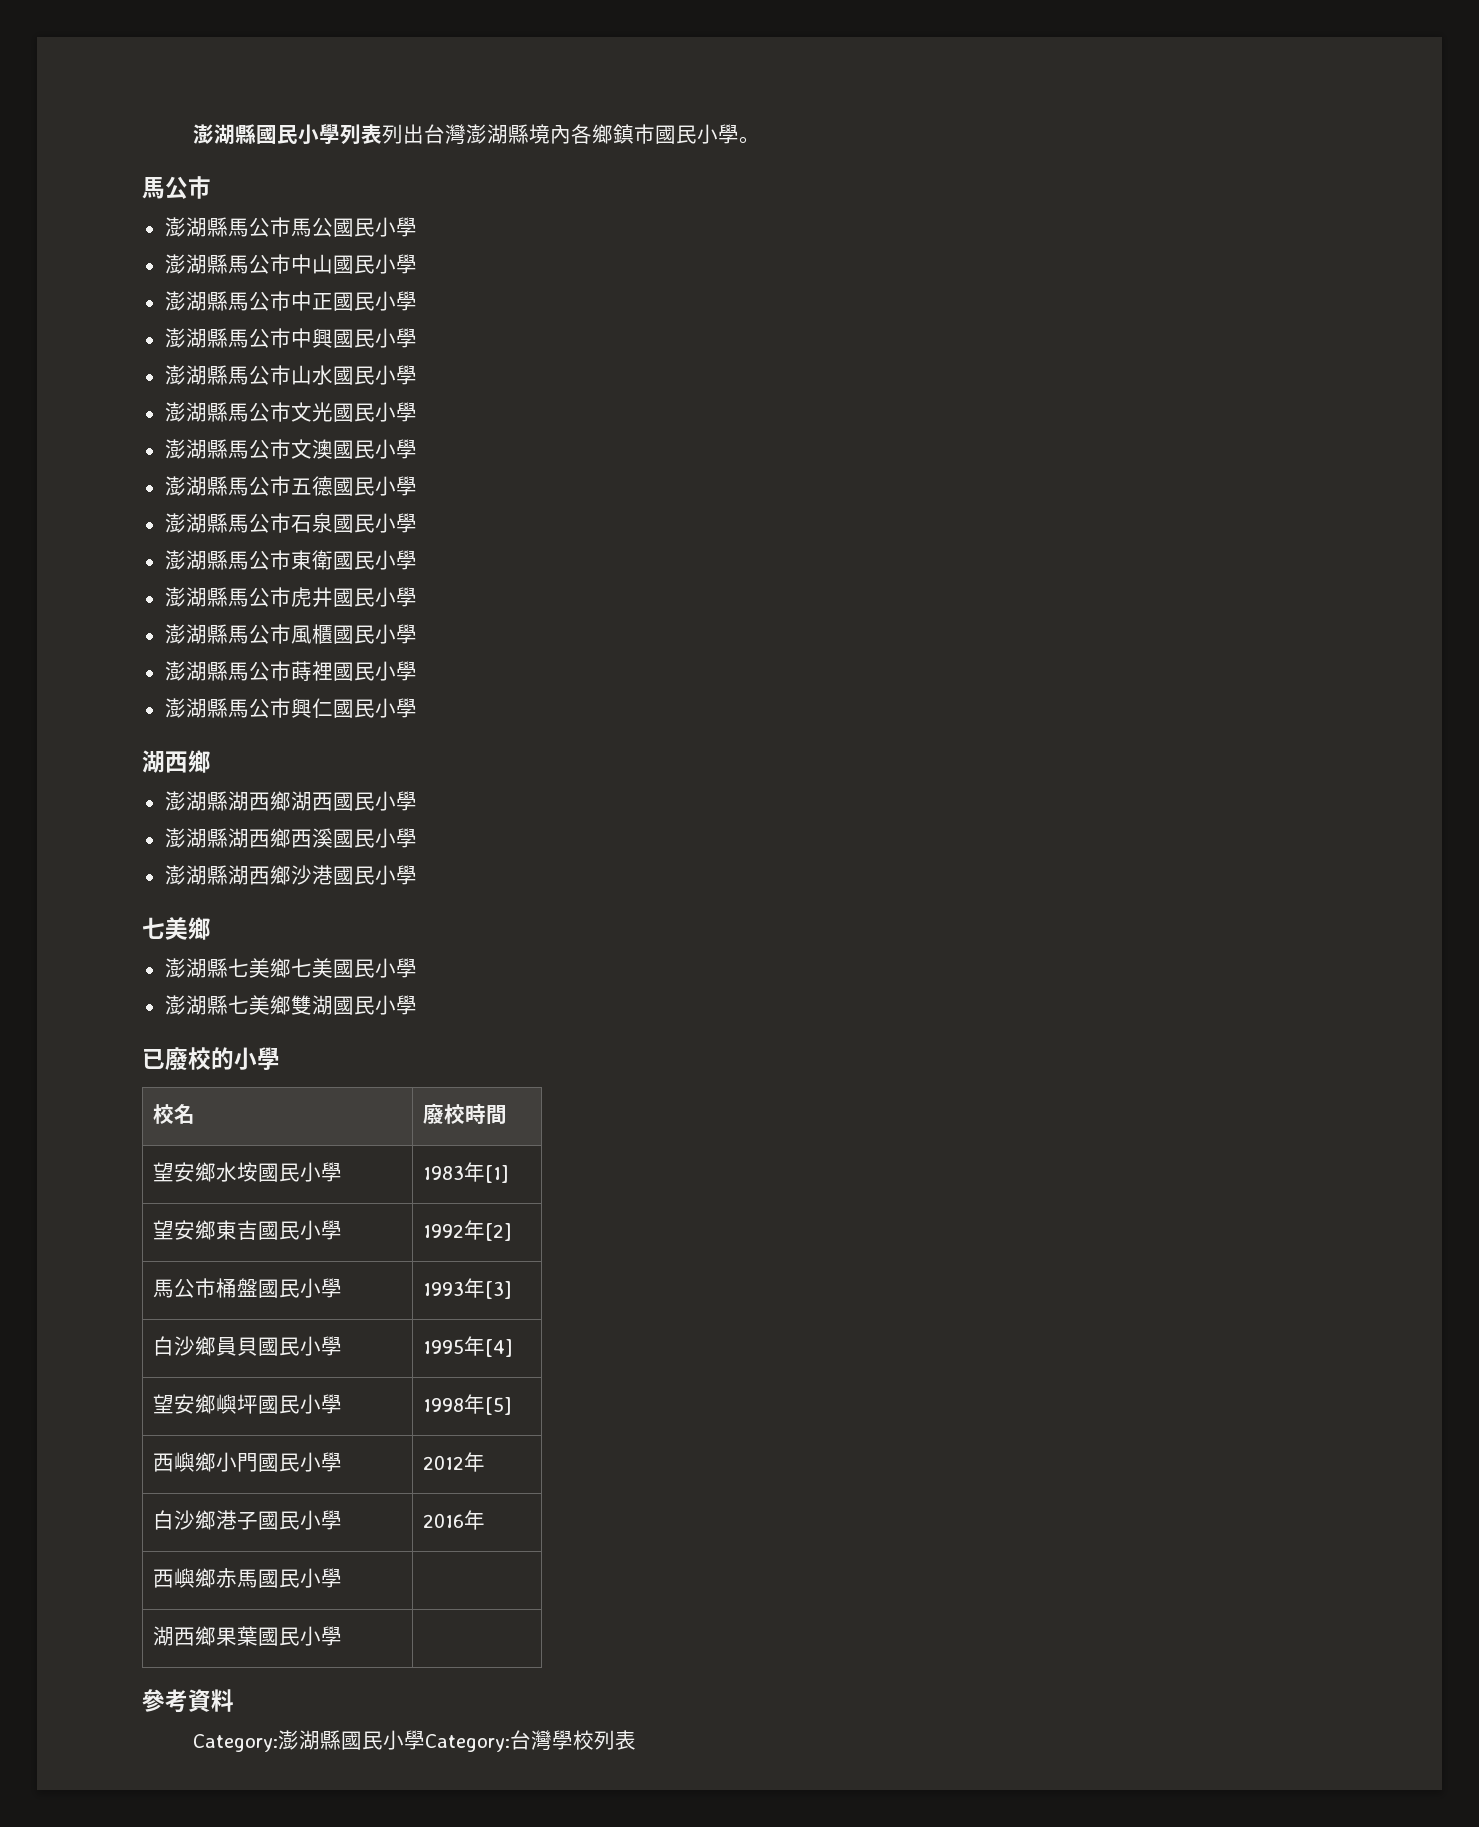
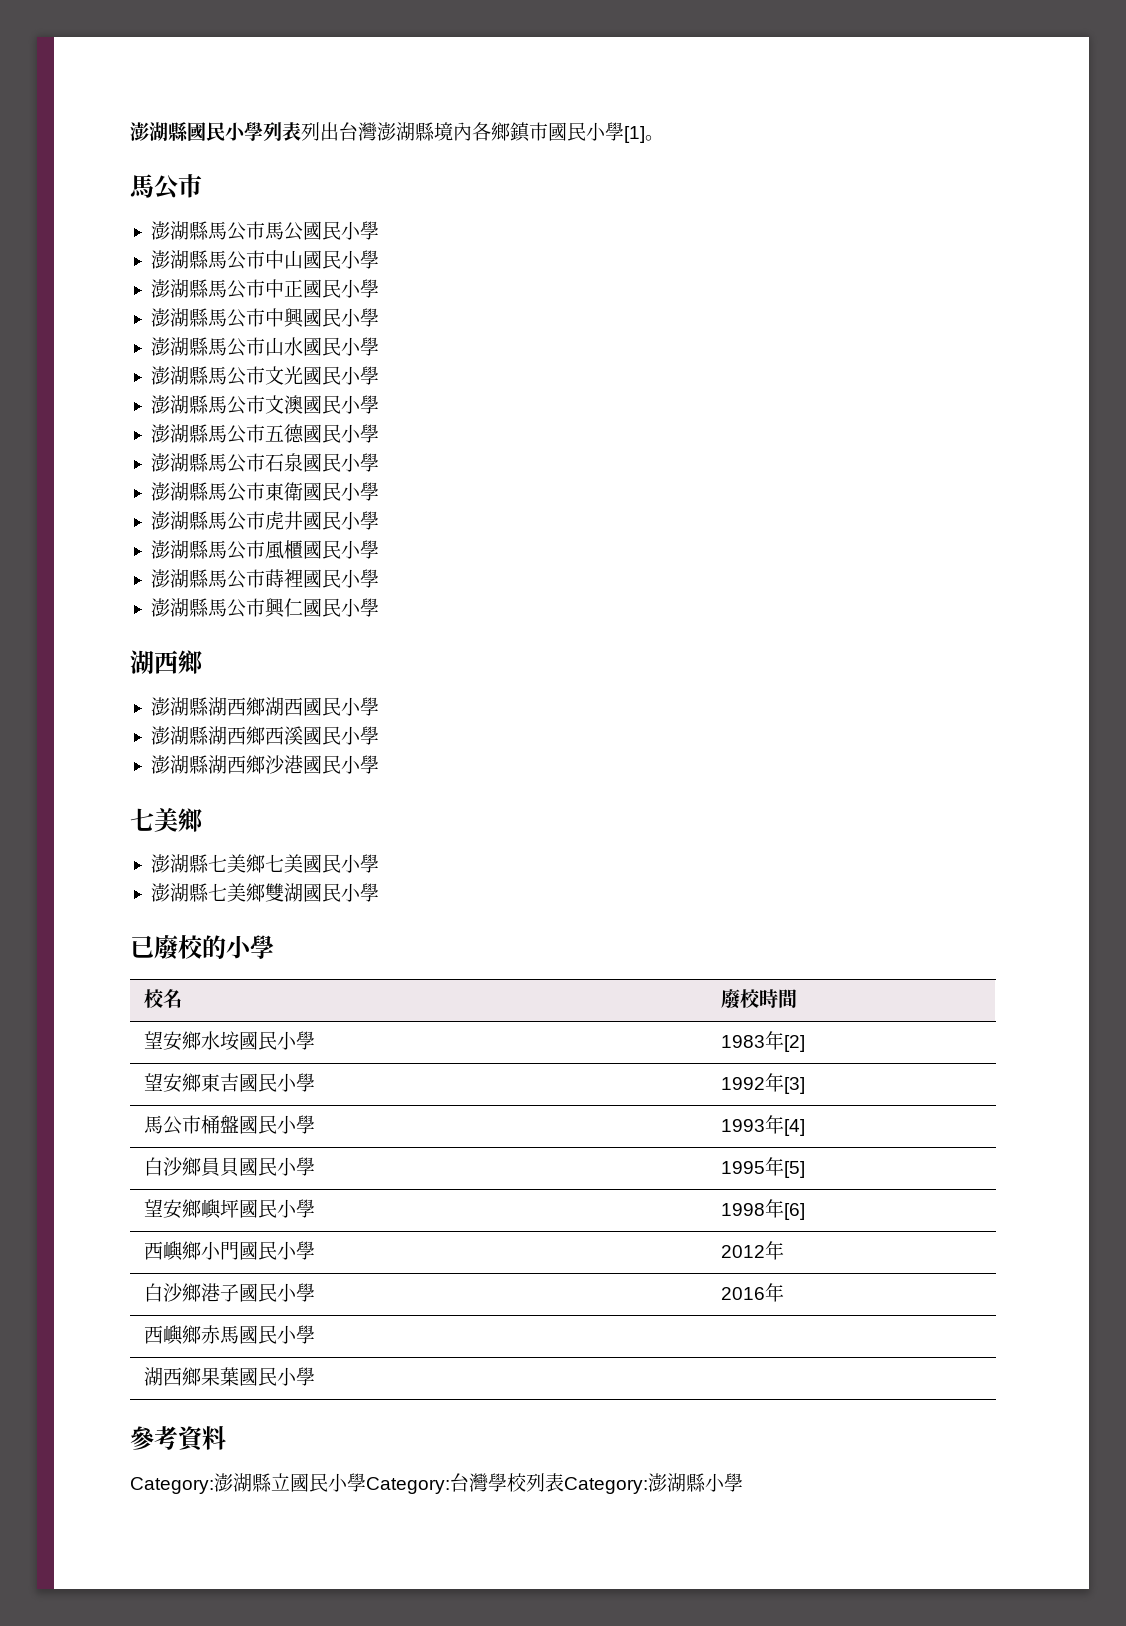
- 澎湖縣國民小學列表列出台灣澎湖縣境內各鄉鎮市國民小學。
+ 澎湖縣國民小學列表列出台灣澎湖縣境內各鄉鎮市國民小學[1]。
- 望安鄉水垵國民小學 | 1983年[1]
+ 望安鄉水垵國民小學 | 1983年[2]
- 望安鄉東吉國民小學 | 1992年[2]
+ 望安鄉東吉國民小學 | 1992年[3]
- 馬公市桶盤國民小學 | 1993年[3]
+ 馬公市桶盤國民小學 | 1993年[4]
- 白沙鄉員貝國民小學 | 1995年[4]
+ 白沙鄉員貝國民小學 | 1995年[5]
- 望安鄉嶼坪國民小學 | 1998年[5]
+ 望安鄉嶼坪國民小學 | 1998年[6]
- Category:澎湖縣國民小學Category:台灣學校列表
+ Category:澎湖縣立國民小學Category:台灣學校列表Category:澎湖縣小學

